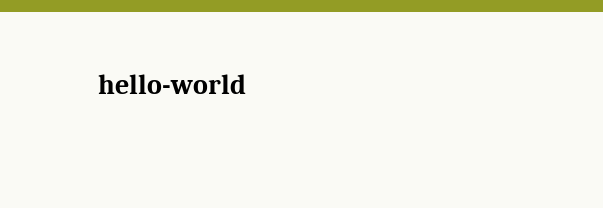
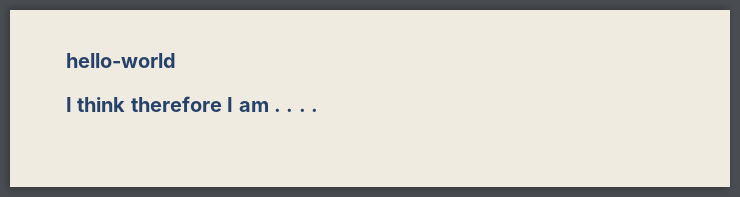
+ I think therefore I am . . . .

